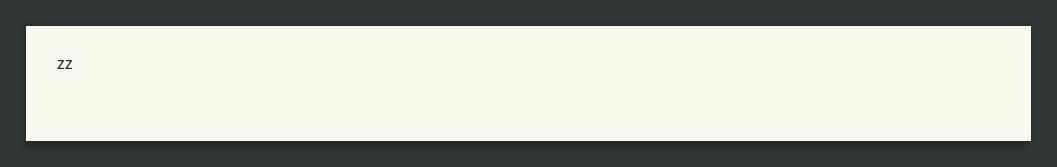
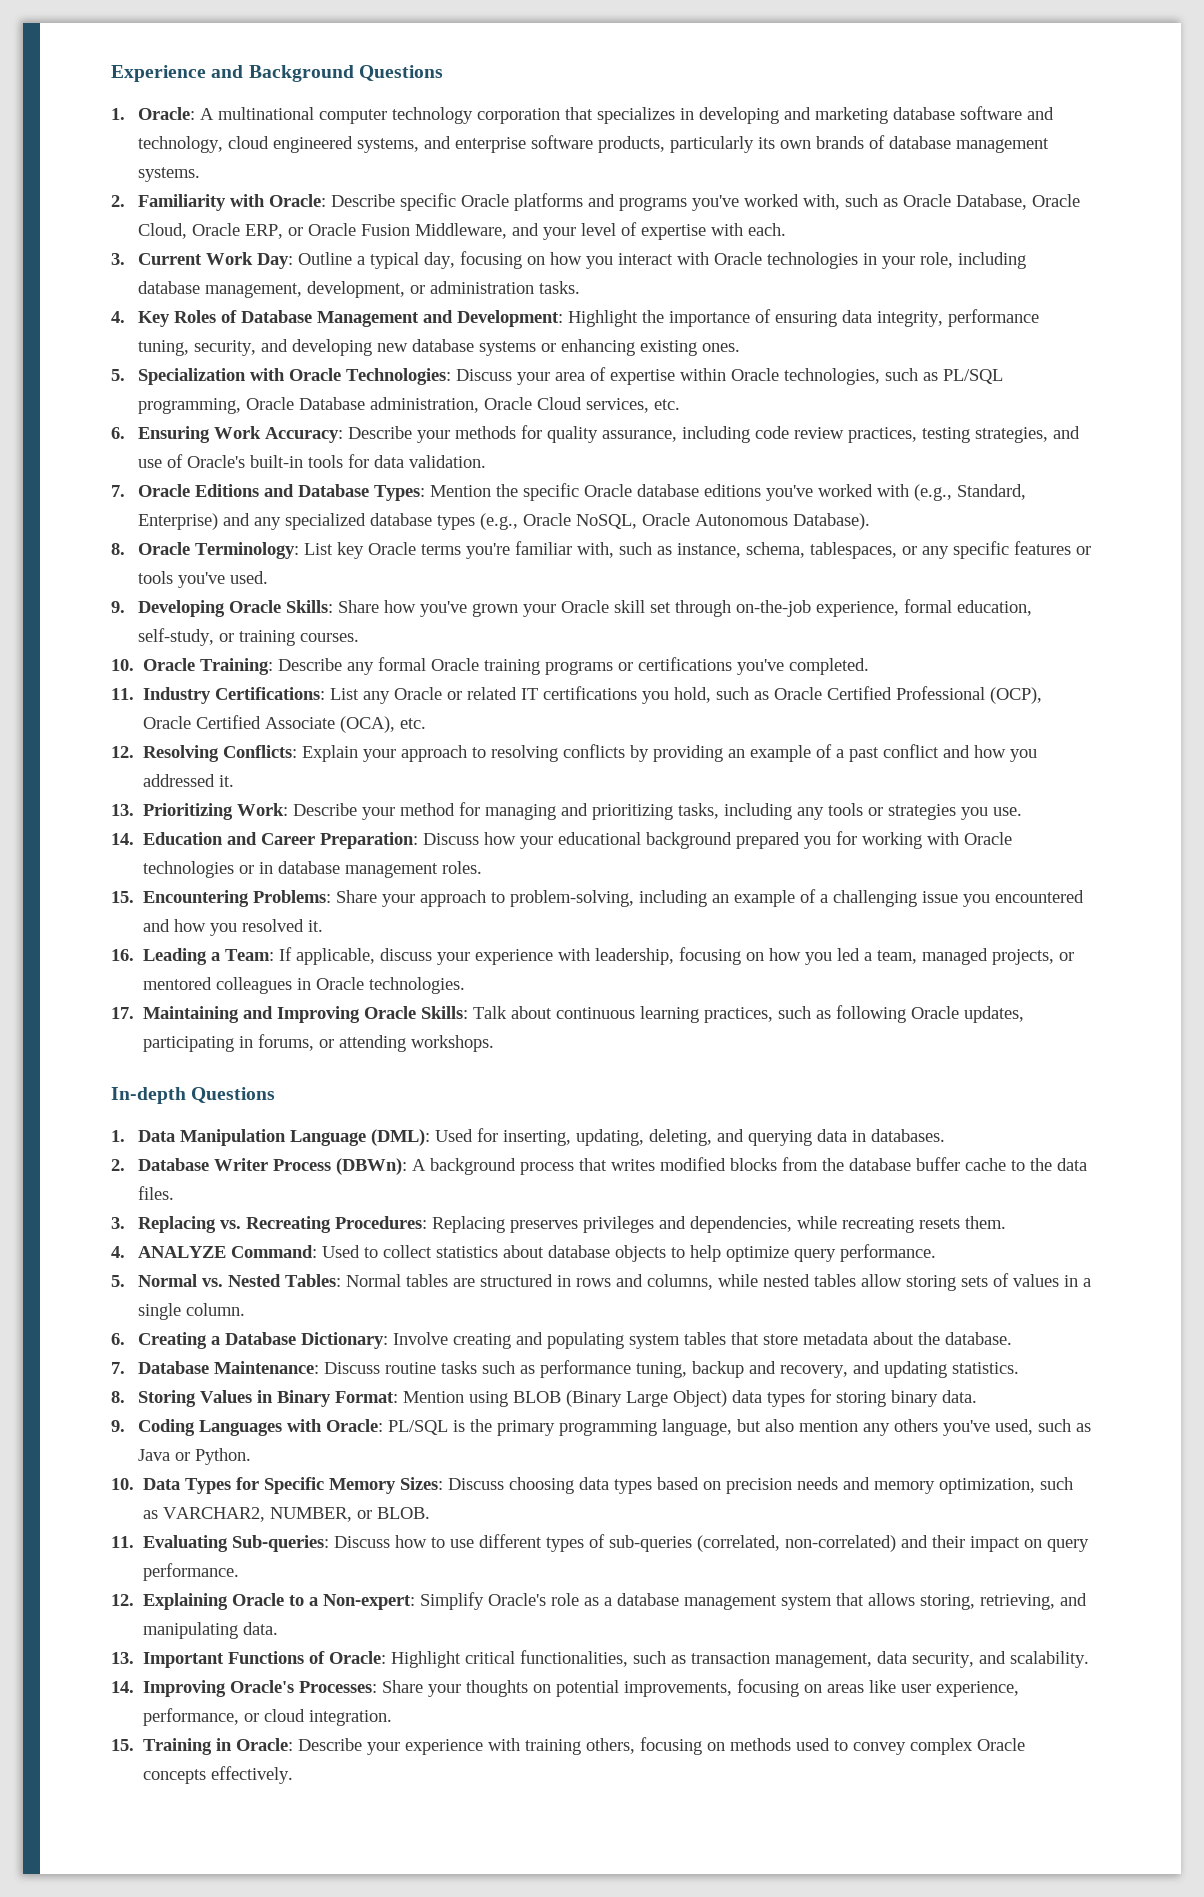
- zz
+ Experience and Background Questions
+ 1. Oracle: A multinational computer technology corporation that specializes in developing and marketing database software and technology, cloud engineered systems, and enterprise software products, particularly its own brands of database management systems.
+ 2. Familiarity with Oracle: Describe specific Oracle platforms and programs you've worked with, such as Oracle Database, Oracle Cloud, Oracle ERP, or Oracle Fusion Middleware, and your level of expertise with each.
+ 3. Current Work Day: Outline a typical day, focusing on how you interact with Oracle technologies in your role, including database management, development, or administration tasks.
+ 4. Key Roles of Database Management and Development: Highlight the importance of ensuring data integrity, performance tuning, security, and developing new database systems or enhancing existing ones.
+ 5. Specialization with Oracle Technologies: Discuss your area of expertise within Oracle technologies, such as PL/SQL programming, Oracle Database administration, Oracle Cloud services, etc.
+ 6. Ensuring Work Accuracy: Describe your methods for quality assurance, including code review practices, testing strategies, and use of Oracle's built-in tools for data validation.
+ 7. Oracle Editions and Database Types: Mention the specific Oracle database editions you've worked with (e.g., Standard, Enterprise) and any specialized database types (e.g., Oracle NoSQL, Oracle Autonomous Database).
+ 8. Oracle Terminology: List key Oracle terms you're familiar with, such as instance, schema, tablespaces, or any specific features or tools you've used.
+ 9. Developing Oracle Skills: Share how you've grown your Oracle skill set through on-the-job experience, formal education, self-study, or training courses.
+ 10. Oracle Training: Describe any formal Oracle training programs or certifications you've completed.
+ 11. Industry Certifications: List any Oracle or related IT certifications you hold, such as Oracle Certified Professional (OCP), Oracle Certified Associate (OCA), etc.
+ 12. Resolving Conflicts: Explain your approach to resolving conflicts by providing an example of a past conflict and how you addressed it.
+ 13. Prioritizing Work: Describe your method for managing and prioritizing tasks, including any tools or strategies you use.
+ 14. Education and Career Preparation: Discuss how your educational background prepared you for working with Oracle technologies or in database management roles.
+ 15. Encountering Problems: Share your approach to problem-solving, including an example of a challenging issue you encountered and how you resolved it.
+ 16. Leading a Team: If applicable, discuss your experience with leadership, focusing on how you led a team, managed projects, or mentored colleagues in Oracle technologies.
+ 17. Maintaining and Improving Oracle Skills: Talk about continuous learning practices, such as following Oracle updates, participating in forums, or attending workshops.
+ In-depth Questions
+ 1. Data Manipulation Language (DML): Used for inserting, updating, deleting, and querying data in databases.
+ 2. Database Writer Process (DBWn): A background process that writes modified blocks from the database buffer cache to the data files.
+ 3. Replacing vs. Recreating Procedures: Replacing preserves privileges and dependencies, while recreating resets them.
+ 4. ANALYZE Command: Used to collect statistics about database objects to help optimize query performance.
+ 5. Normal vs. Nested Tables: Normal tables are structured in rows and columns, while nested tables allow storing sets of values in a single column.
+ 6. Creating a Database Dictionary: Involve creating and populating system tables that store metadata about the database.
+ 7. Database Maintenance: Discuss routine tasks such as performance tuning, backup and recovery, and updating statistics.
+ 8. Storing Values in Binary Format: Mention using BLOB (Binary Large Object) data types for storing binary data.
+ 9. Coding Languages with Oracle: PL/SQL is the primary programming language, but also mention any others you've used, such as Java or Python.
+ 10. Data Types for Specific Memory Sizes: Discuss choosing data types based on precision needs and memory optimization, such as VARCHAR2, NUMBER, or BLOB.
+ 11. Evaluating Sub-queries: Discuss how to use different types of sub-queries (correlated, non-correlated) and their impact on query performance.
+ 12. Explaining Oracle to a Non-expert: Simplify Oracle's role as a database management system that allows storing, retrieving, and manipulating data.
+ 13. Important Functions of Oracle: Highlight critical functionalities, such as transaction management, data security, and scalability.
+ 14. Improving Oracle's Processes: Share your thoughts on potential improvements, focusing on areas like user experience, performance, or cloud integration.
+ 15. Training in Oracle: Describe your experience with training others, focusing on methods used to convey complex Oracle concepts effectively.

